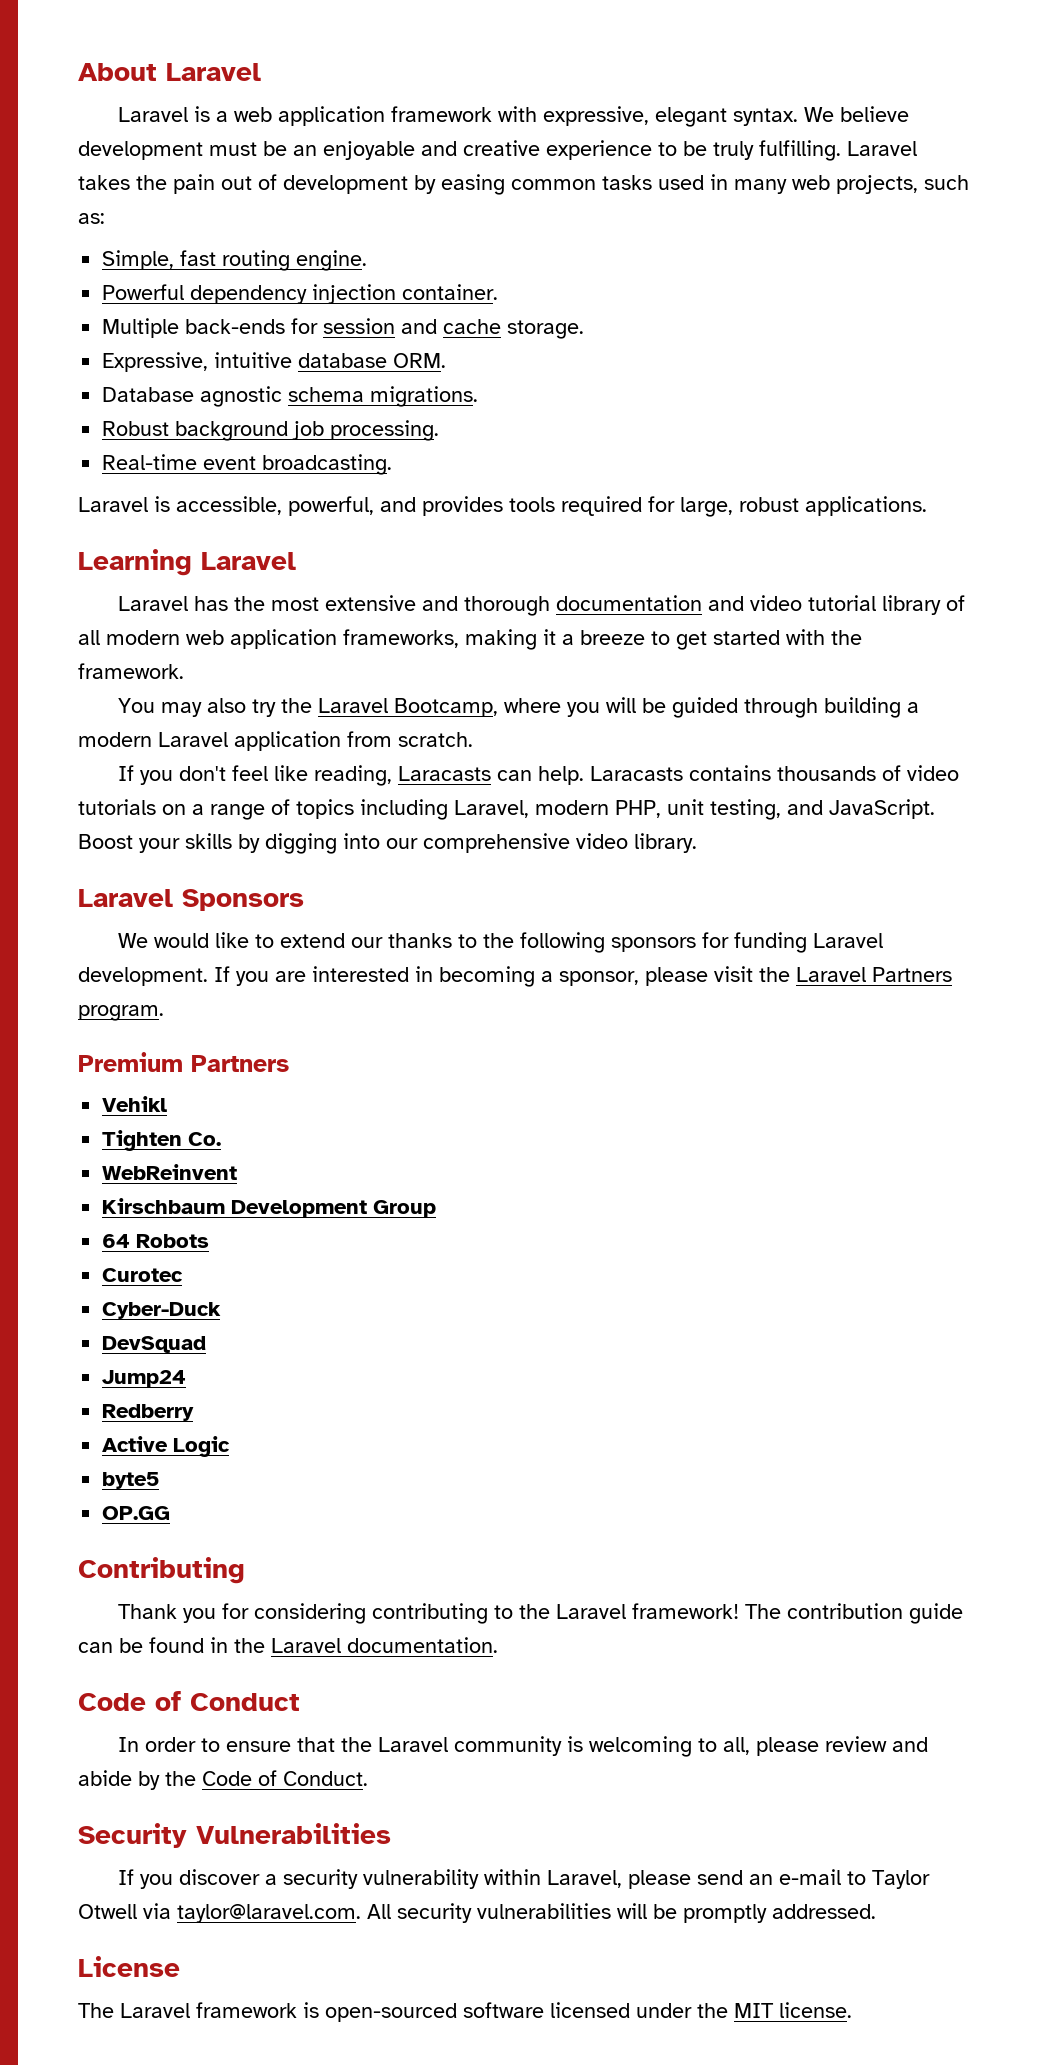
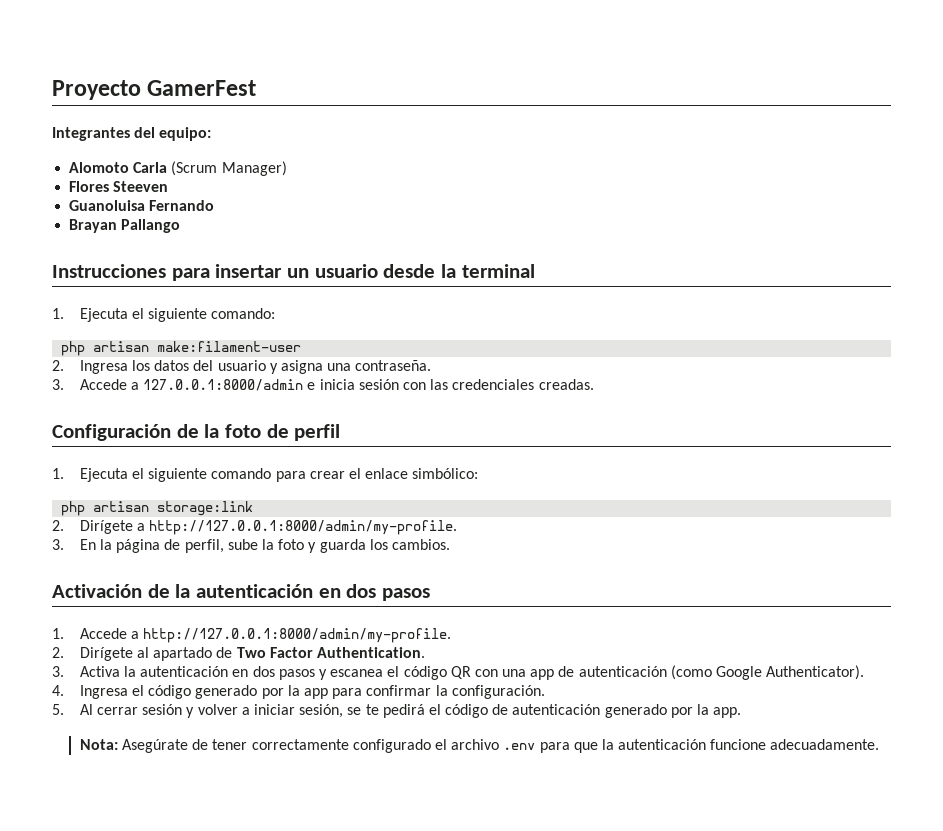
- About Laravel
- Laravel is a web application framework with expressive, elegant syntax. We believe development must be an enjoyable and creative experience to be truly fulfilling. Laravel takes the pain out of development by easing common tasks used in many web projects, such as:
- Simple, fast routing engine.
- Powerful dependency injection container.
- Multiple back-ends for session and cache storage.
- Expressive, intuitive database ORM.
- Database agnostic schema migrations.
- Robust background job processing.
- Real-time event broadcasting.
- Laravel is accessible, powerful, and provides tools required for large, robust applications.
- Learning Laravel
- Laravel has the most extensive and thorough documentation and video tutorial library of all modern web application frameworks, making it a breeze to get started with the framework.
- You may also try the Laravel Bootcamp, where you will be guided through building a modern Laravel application from scratch.
- If you don't feel like reading, Laracasts can help. Laracasts contains thousands of video tutorials on a range of topics including Laravel, modern PHP, unit testing, and JavaScript. Boost your skills by digging into our comprehensive video library.
- Laravel Sponsors
- We would like to extend our thanks to the following sponsors for funding Laravel development. If you are interested in becoming a sponsor, please visit the Laravel Partners program.
- Premium Partners
- Vehikl
- Tighten Co.
- WebReinvent
- Kirschbaum Development Group
- 64 Robots
- Curotec
- Cyber-Duck
- DevSquad
- Jump24
- Redberry
- Active Logic
- byte5
- OP.GG
- Contributing
- Thank you for considering contributing to the Laravel framework! The contribution guide can be found in the Laravel documentation.
- Code of Conduct
- In order to ensure that the Laravel community is welcoming to all, please review and abide by the Code of Conduct.
- Security Vulnerabilities
- If you discover a security vulnerability within Laravel, please send an e-mail to Taylor Otwell via taylor@laravel.com. All security vulnerabilities will be promptly addressed.
- License
- The Laravel framework is open-sourced software licensed under the MIT license.
+ Proyecto GamerFest
+ Integrantes del equipo:
+ Alomoto Carla (Scrum Manager)
+ Flores Steeven
+ Guanoluisa Fernando
+ Brayan Pallango
+ Instrucciones para insertar un usuario desde la terminal
+ 1. Ejecuta el siguiente comando:
+ php artisan make:filament-user
+ 2. Ingresa los datos del usuario y asigna una contraseña.
+ 3. Accede a 127.0.0.1:8000/admin e inicia sesión con las credenciales creadas.
+ Configuración de la foto de perfil
+ 1. Ejecuta el siguiente comando para crear el enlace simbólico:
+ php artisan storage:link
+ 2. Dirígete a http://127.0.0.1:8000/admin/my-profile.
+ 3. En la página de perfil, sube la foto y guarda los cambios.
+ Activación de la autenticación en dos pasos
+ 1. Accede a http://127.0.0.1:8000/admin/my-profile.
+ 2. Dirígete al apartado de Two Factor Authentication.
+ 3. Activa la autenticación en dos pasos y escanea el código QR con una app de autenticación (como Google Authenticator).
+ 4. Ingresa el código generado por la app para confirmar la configuración.
+ 5. Al cerrar sesión y volver a iniciar sesión, se te pedirá el código de autenticación generado por la app.
+ Nota: Asegúrate de tener correctamente configurado el archivo .env para que la autenticación funcione adecuadamente.

